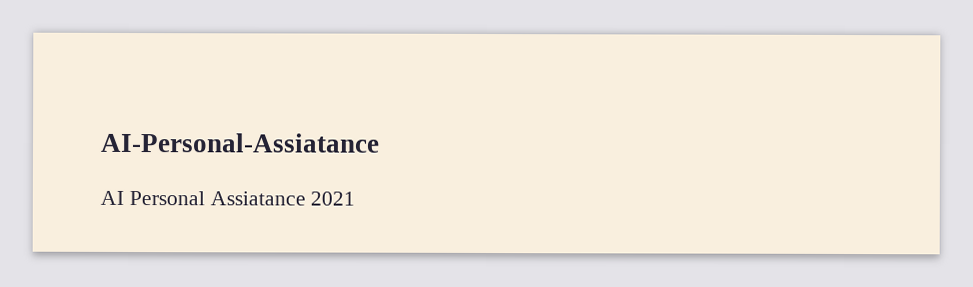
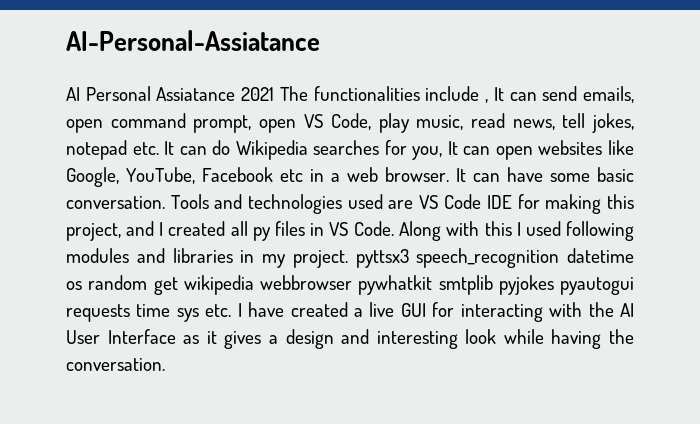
- AI Personal Assiatance 2021
+ AI Personal Assiatance 2021 The functionalities include , It can send emails, open command prompt, open VS Code, play music, read news, tell jokes, notepad etc. It can do Wikipedia searches for you, It can open websites like Google, YouTube, Facebook etc in a web browser. It can have some basic conversation. Tools and technologies used are VS Code IDE for making this project, and I created all py files in VS Code. Along with this I used following modules and libraries in my project. pyttsx3 speech_recognition datetime os random get wikipedia webbrowser pywhatkit smtplib pyjokes pyautogui requests time sys etc. I have created a live GUI for interacting with the AI User Interface as it gives a design and interesting look while having the conversation.

